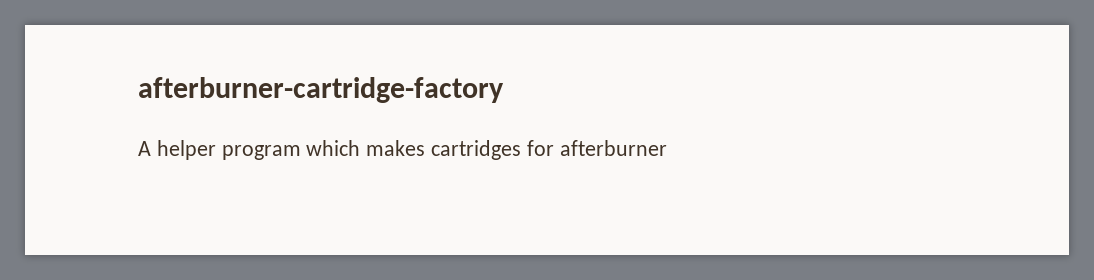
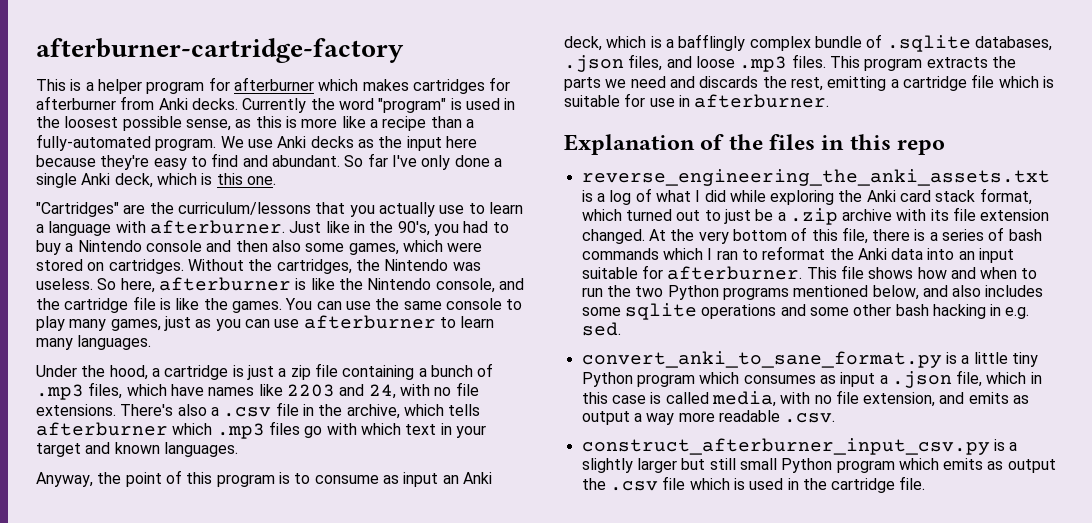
- A helper program which makes cartridges for afterburner
+ This is a helper program for afterburner which makes cartridges for afterburner from Anki decks. Currently the word "program" is used in the loosest possible sense, as this is more like a recipe than a fully-automated program. We use Anki decks as the input here because they're easy to find and abundant. So far I've only done a single Anki deck, which is this one.
+ "Cartridges" are the curriculum/lessons that you actually use to learn a language with afterburner. Just like in the 90's, you had to buy a Nintendo console and then also some games, which were stored on cartridges. Without the cartridges, the Nintendo was useless. So here, afterburner is like the Nintendo console, and the cartridge file is like the games. You can use the same console to play many games, just as you can use afterburner to learn many languages.
+ Under the hood, a cartridge is just a zip file containing a bunch of .mp3 files, which have names like 2203 and 24, with no file extensions. There's also a .csv file in the archive, which tells afterburner which .mp3 files go with which text in your target and known languages.
+ Anyway, the point of this program is to consume as input an Anki deck, which is a bafflingly complex bundle of .sqlite databases, .json files, and loose .mp3 files. This program extracts the parts we need and discards the rest, emitting a cartridge file which is suitable for use in afterburner.
+ Explanation of the files in this repo
+ reverse_engineering_the_anki_assets.txt is a log of what I did while exploring the Anki card stack format, which turned out to just be a .zip archive with its file extension changed. At the very bottom of this file, there is a series of bash commands which I ran to reformat the Anki data into an input suitable for afterburner. This file shows how and when to run the two Python programs mentioned below, and also includes some sqlite operations and some other bash hacking in e.g. sed.
+ convert_anki_to_sane_format.py is a little tiny Python program which consumes as input a .json file, which in this case is called media, with no file extension, and emits as output a way more readable .csv.
+ construct_afterburner_input_csv.py is a slightly larger but still small Python program which emits as output the .csv file which is used in the cartridge file.

